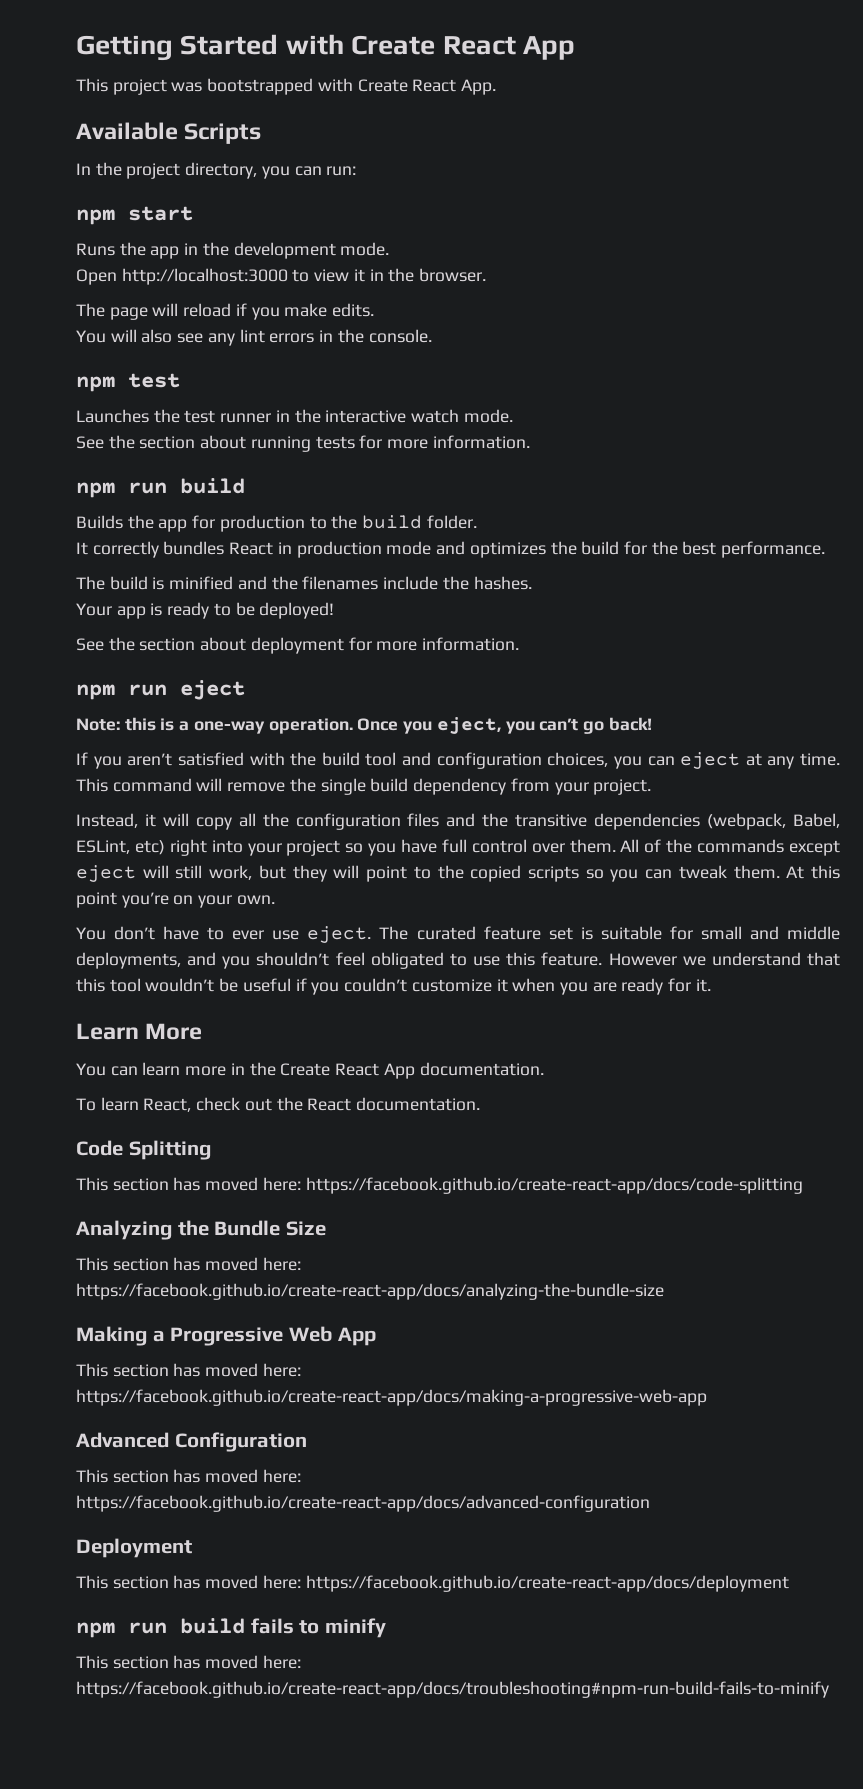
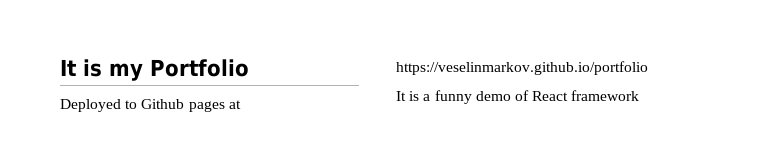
- Getting Started with Create React App
- This project was bootstrapped with Create React App.
- Available Scripts
- In the project directory, you can run:
- npm start
- Runs the app in the development mode.
- Open http://localhost:3000 to view it in the browser.
- The page will reload if you make edits.
- You will also see any lint errors in the console.
- npm test
- Launches the test runner in the interactive watch mode.
- See the section about running tests for more information.
- npm run build
- Builds the app for production to the build folder.
- It correctly bundles React in production mode and optimizes the build for the best performance.
- The build is minified and the filenames include the hashes.
- Your app is ready to be deployed!
- See the section about deployment for more information.
- npm run eject
- Note: this is a one-way operation. Once you eject, you can’t go back!
- If you aren’t satisfied with the build tool and configuration choices, you can eject at any time. This command will remove the single build dependency from your project.
- Instead, it will copy all the configuration files and the transitive dependencies (webpack, Babel, ESLint, etc) right into your project so you have full control over them. All of the commands except eject will still work, but they will point to the copied scripts so you can tweak them. At this point you’re on your own.
- You don’t have to ever use eject. The curated feature set is suitable for small and middle deployments, and you shouldn’t feel obligated to use this feature. However we understand that this tool wouldn’t be useful if you couldn’t customize it when you are ready for it.
- Learn More
- You can learn more in the Create React App documentation.
- To learn React, check out the React documentation.
- Code Splitting
- This section has moved here: https://facebook.github.io/create-react-app/docs/code-splitting
- Analyzing the Bundle Size
- This section has moved here: https://facebook.github.io/create-react-app/docs/analyzing-the-bundle-size
- Making a Progressive Web App
- This section has moved here: https://facebook.github.io/create-react-app/docs/making-a-progressive-web-app
- Advanced Configuration
- This section has moved here: https://facebook.github.io/create-react-app/docs/advanced-configuration
- Deployment
- This section has moved here: https://facebook.github.io/create-react-app/docs/deployment
- npm run build fails to minify
- This section has moved here: https://facebook.github.io/create-react-app/docs/troubleshooting#npm-run-build-fails-to-minify
+ It is my Portfolio
+ Deployed to Github pages at https://veselinmarkov.github.io/portfolio
+ It is a funny demo of React framework

